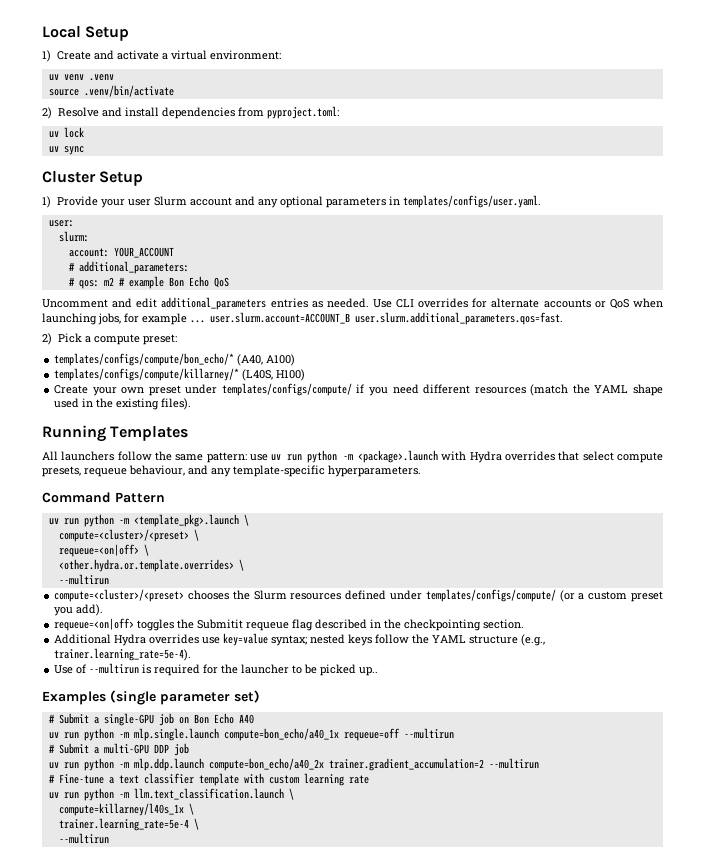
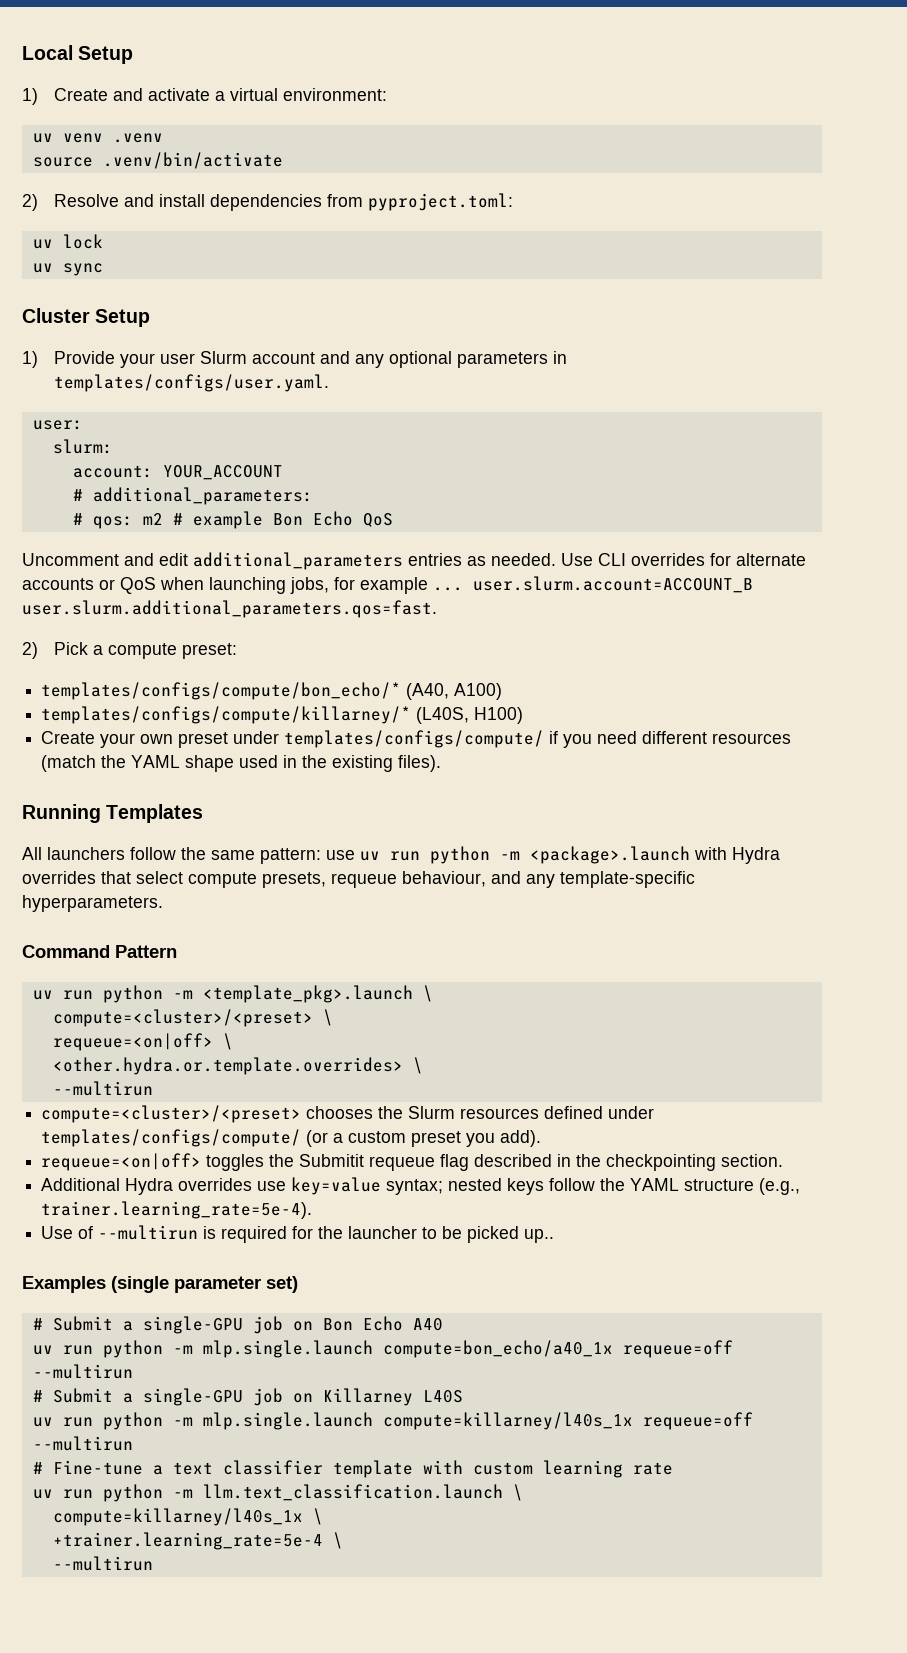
- # Submit a multi-GPU DDP job
- uv run python -m mlp.ddp.launch compute=bon_echo/a40_2x trainer.gradient_accumulation=2 --multirun
+ # Submit a single-GPU job on Killarney L40S
+ uv run python -m mlp.single.launch compute=killarney/l40s_1x requeue=off --multirun
- trainer.learning_rate=5e-4 \
+ +trainer.learning_rate=5e-4 \

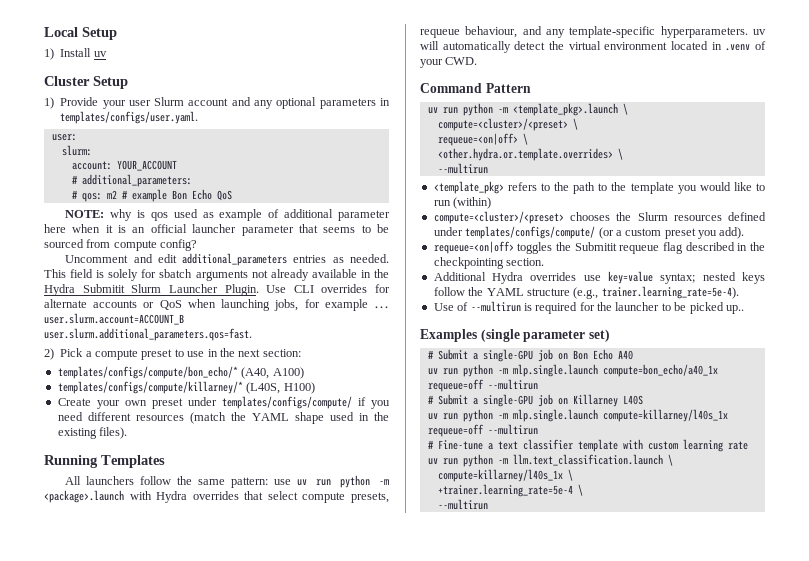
- 1) Create and activate a virtual environment:
- uv venv .venv
- source .venv/bin/activate
- 2) Resolve and install dependencies from pyproject.toml:
- uv lock
- uv sync
+ 1) Install uv
+ NOTE: why is qos used as example of additional parameter here when it is an official launcher parameter that seems to be sourced from compute config?
+ This field is solely for sbatch arguments not already available in the Hydra Submitit Slurm Launcher Plugin.
- 2) Pick a compute preset:
+ 2) Pick a compute preset to use in the next section:
- All launchers follow the same pattern: use uv run python -m <package>.launch with Hydra overrides that select compute presets, requeue behaviour, and any template-specific hyperparameters.
+ All launchers follow the same pattern: use uv run python -m <package>.launch with Hydra overrides that select compute presets, requeue behaviour, and any template-specific hyperparameters. uv will automatically detect the virtual environment located in .venv of your CWD.
+ <template_pkg> refers to the path to the template you would like to run (within)

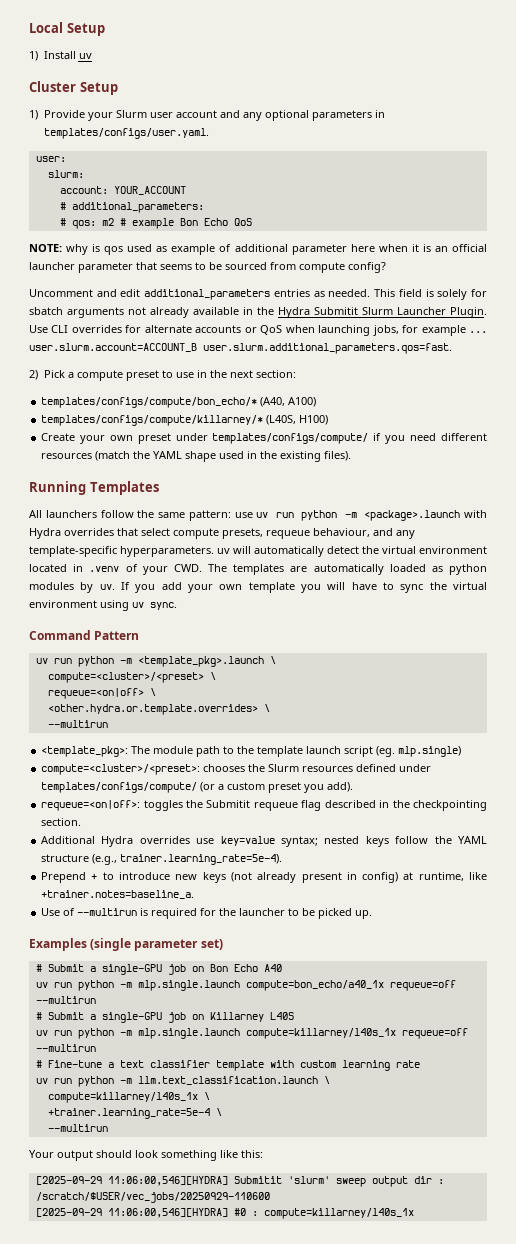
- 1) Provide your user Slurm account and any optional parameters in templates/configs/user.yaml.
+ 1) Provide your Slurm user account and any optional parameters in templates/configs/user.yaml.
- All launchers follow the same pattern: use uv run python -m <package>.launch with Hydra overrides that select compute presets, requeue behaviour, and any template-specific hyperparameters. uv will automatically detect the virtual environment located in .venv of your CWD.
+ All launchers follow the same pattern: use uv run python -m <package>.launch with Hydra overrides that select compute presets, requeue behaviour, and any template-specific hyperparameters. uv will automatically detect the virtual environment located in .venv of your CWD. The templates are automatically loaded as python modules by uv. If you add your own template you will have to sync the virtual environment using uv sync.
- <template_pkg> refers to the path to the template you would like to run (within)
- compute=<cluster>/<preset> chooses the Slurm resources defined under templates/configs/compute/ (or a custom preset you add).
+ <template_pkg>: The module path to the template launch script (eg. mlp.single)
+ compute=<cluster>/<preset>: chooses the Slurm resources defined under templates/configs/compute/ (or a custom preset you add).
- requeue=<on|off> toggles the Submitit requeue flag described in the checkpointing section.
+ requeue=<on|off>: toggles the Submitit requeue flag described in the checkpointing section.
+ Prepend + to introduce new keys (not already present in config) at runtime, like +trainer.notes=baseline_a.
- Use of --multirun is required for the launcher to be picked up..
+ Use of --multirun is required for the launcher to be picked up.
+ Your output should look something like this:
+ [2025-09-29 11:06:00,546][HYDRA] Submitit 'slurm' sweep output dir : /scratch/$USER/vec_jobs/20250929-110600
+ [2025-09-29 11:06:00,546][HYDRA] #0 : compute=killarney/l40s_1x

